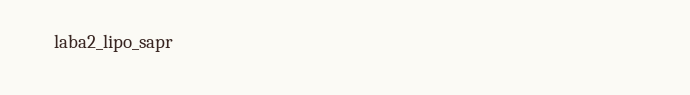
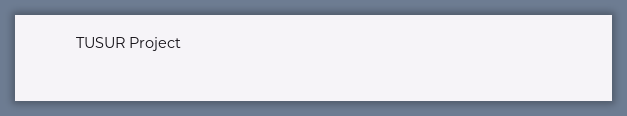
- laba2_lipo_sapr
+ TUSUR Project

